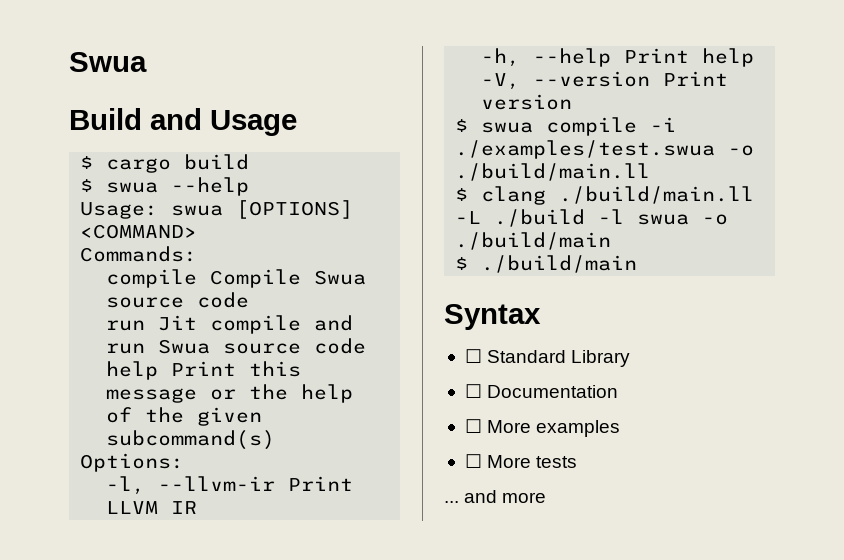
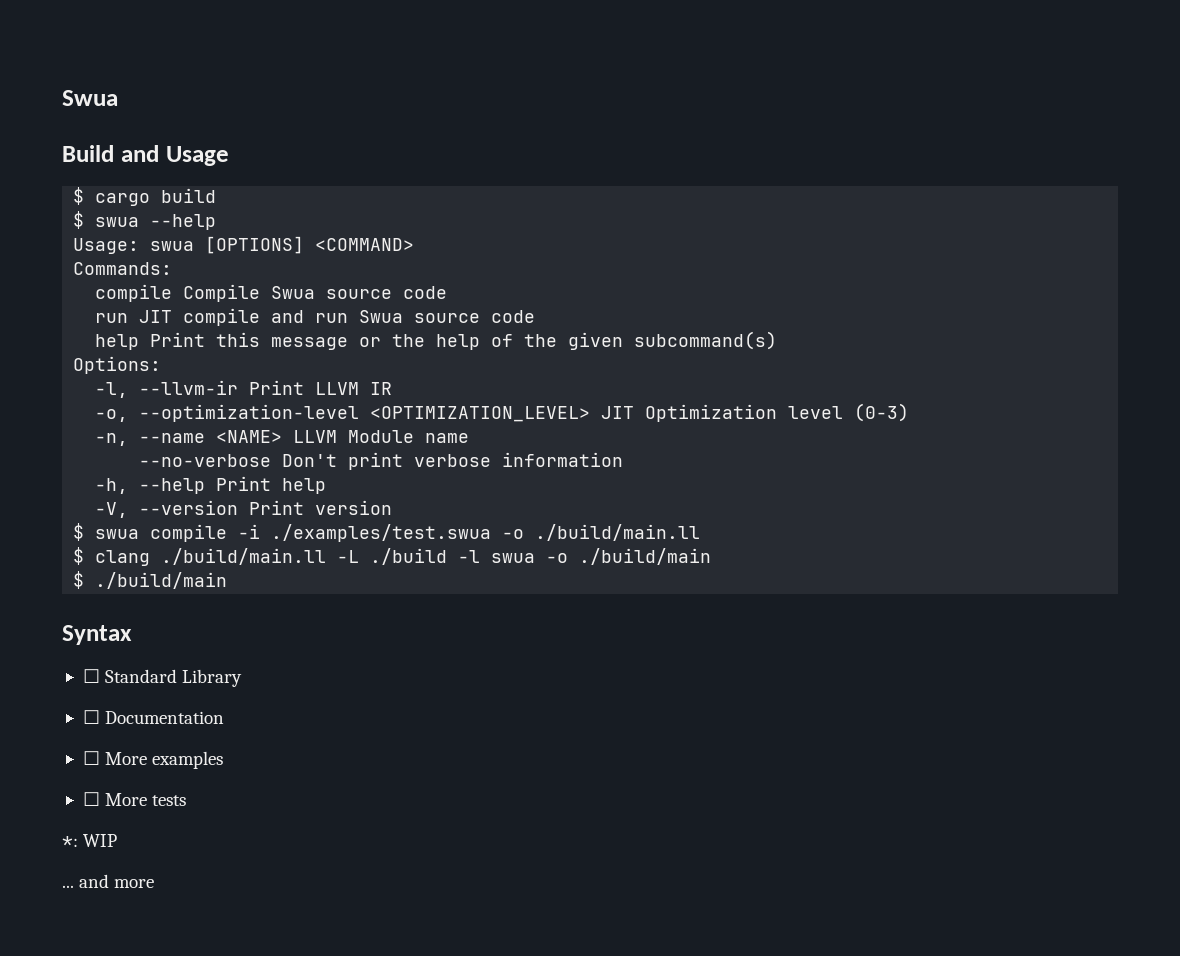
- run Jit compile and run Swua source code
+ run JIT compile and run Swua source code
+ -o, --optimization-level <OPTIMIZATION_LEVEL> JIT Optimization level (0-3)
+ -n, --name <NAME> LLVM Module name
+ --no-verbose Don't print verbose information
+ *: WIP

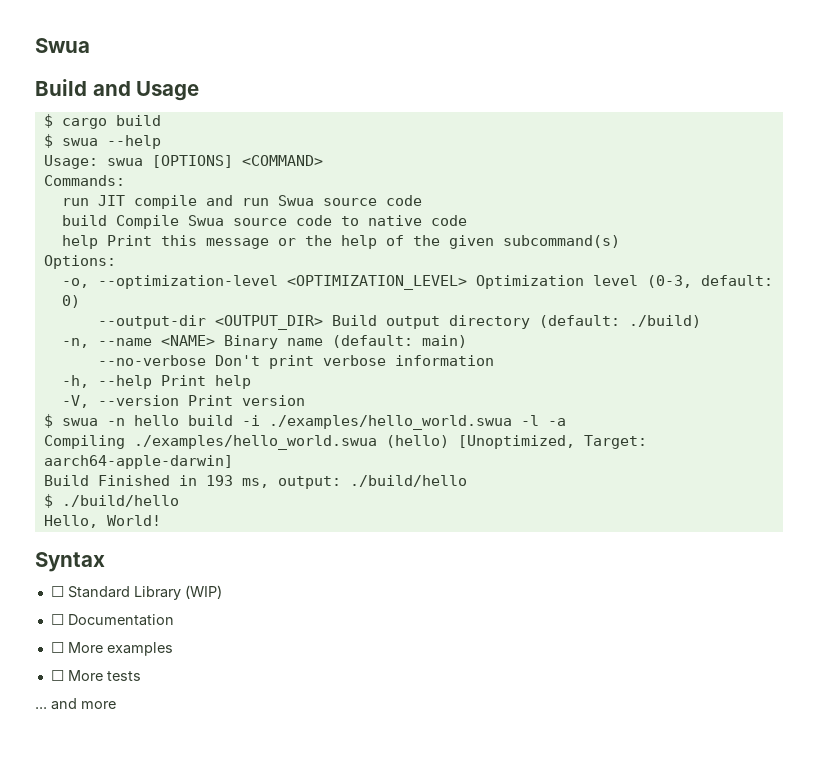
- compile Compile Swua source code
+ build Compile Swua source code to native code
- -l, --llvm-ir Print LLVM IR
- -o, --optimization-level <OPTIMIZATION_LEVEL> JIT Optimization level (0-3)
+ -o, --optimization-level <OPTIMIZATION_LEVEL> Optimization level (0-3, default: 0)
+ --output-dir <OUTPUT_DIR> Build output directory (default: ./build)
- -n, --name <NAME> LLVM Module name
+ -n, --name <NAME> Binary name (default: main)
- $ swua compile -i ./examples/test.swua -o ./build/main.ll
- $ clang ./build/main.ll -L ./build -l swua -o ./build/main
- $ ./build/main
+ $ swua -n hello build -i ./examples/hello_world.swua -l -a
+ Compiling ./examples/hello_world.swua (hello) [Unoptimized, Target: aarch64-apple-darwin]
+ Build Finished in 193 ms, output: ./build/hello
+ $ ./build/hello
+ Hello, World!
- ☐ Standard Library
+ ☐ Standard Library (WIP)
- *: WIP

